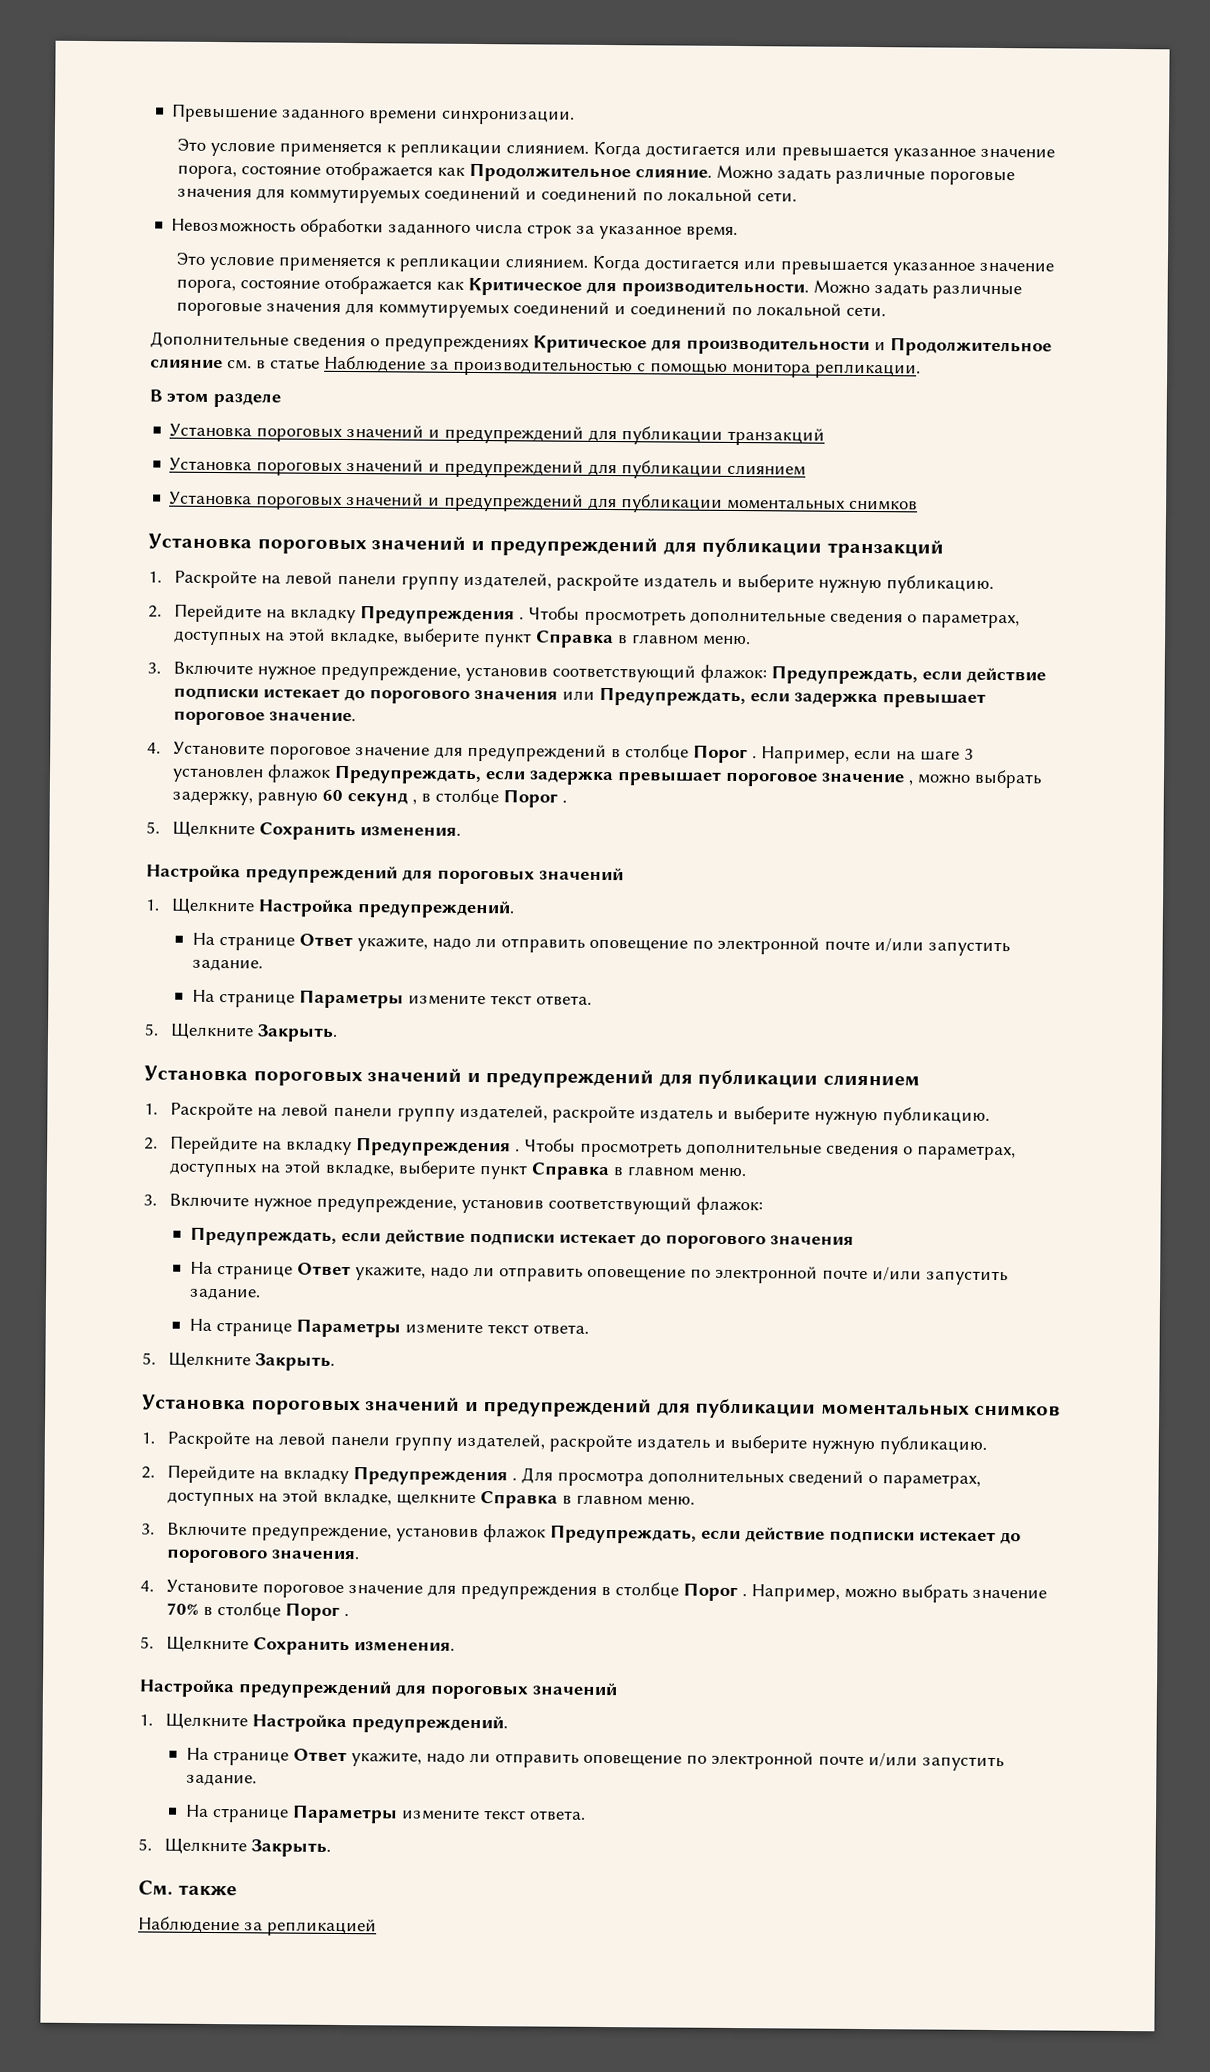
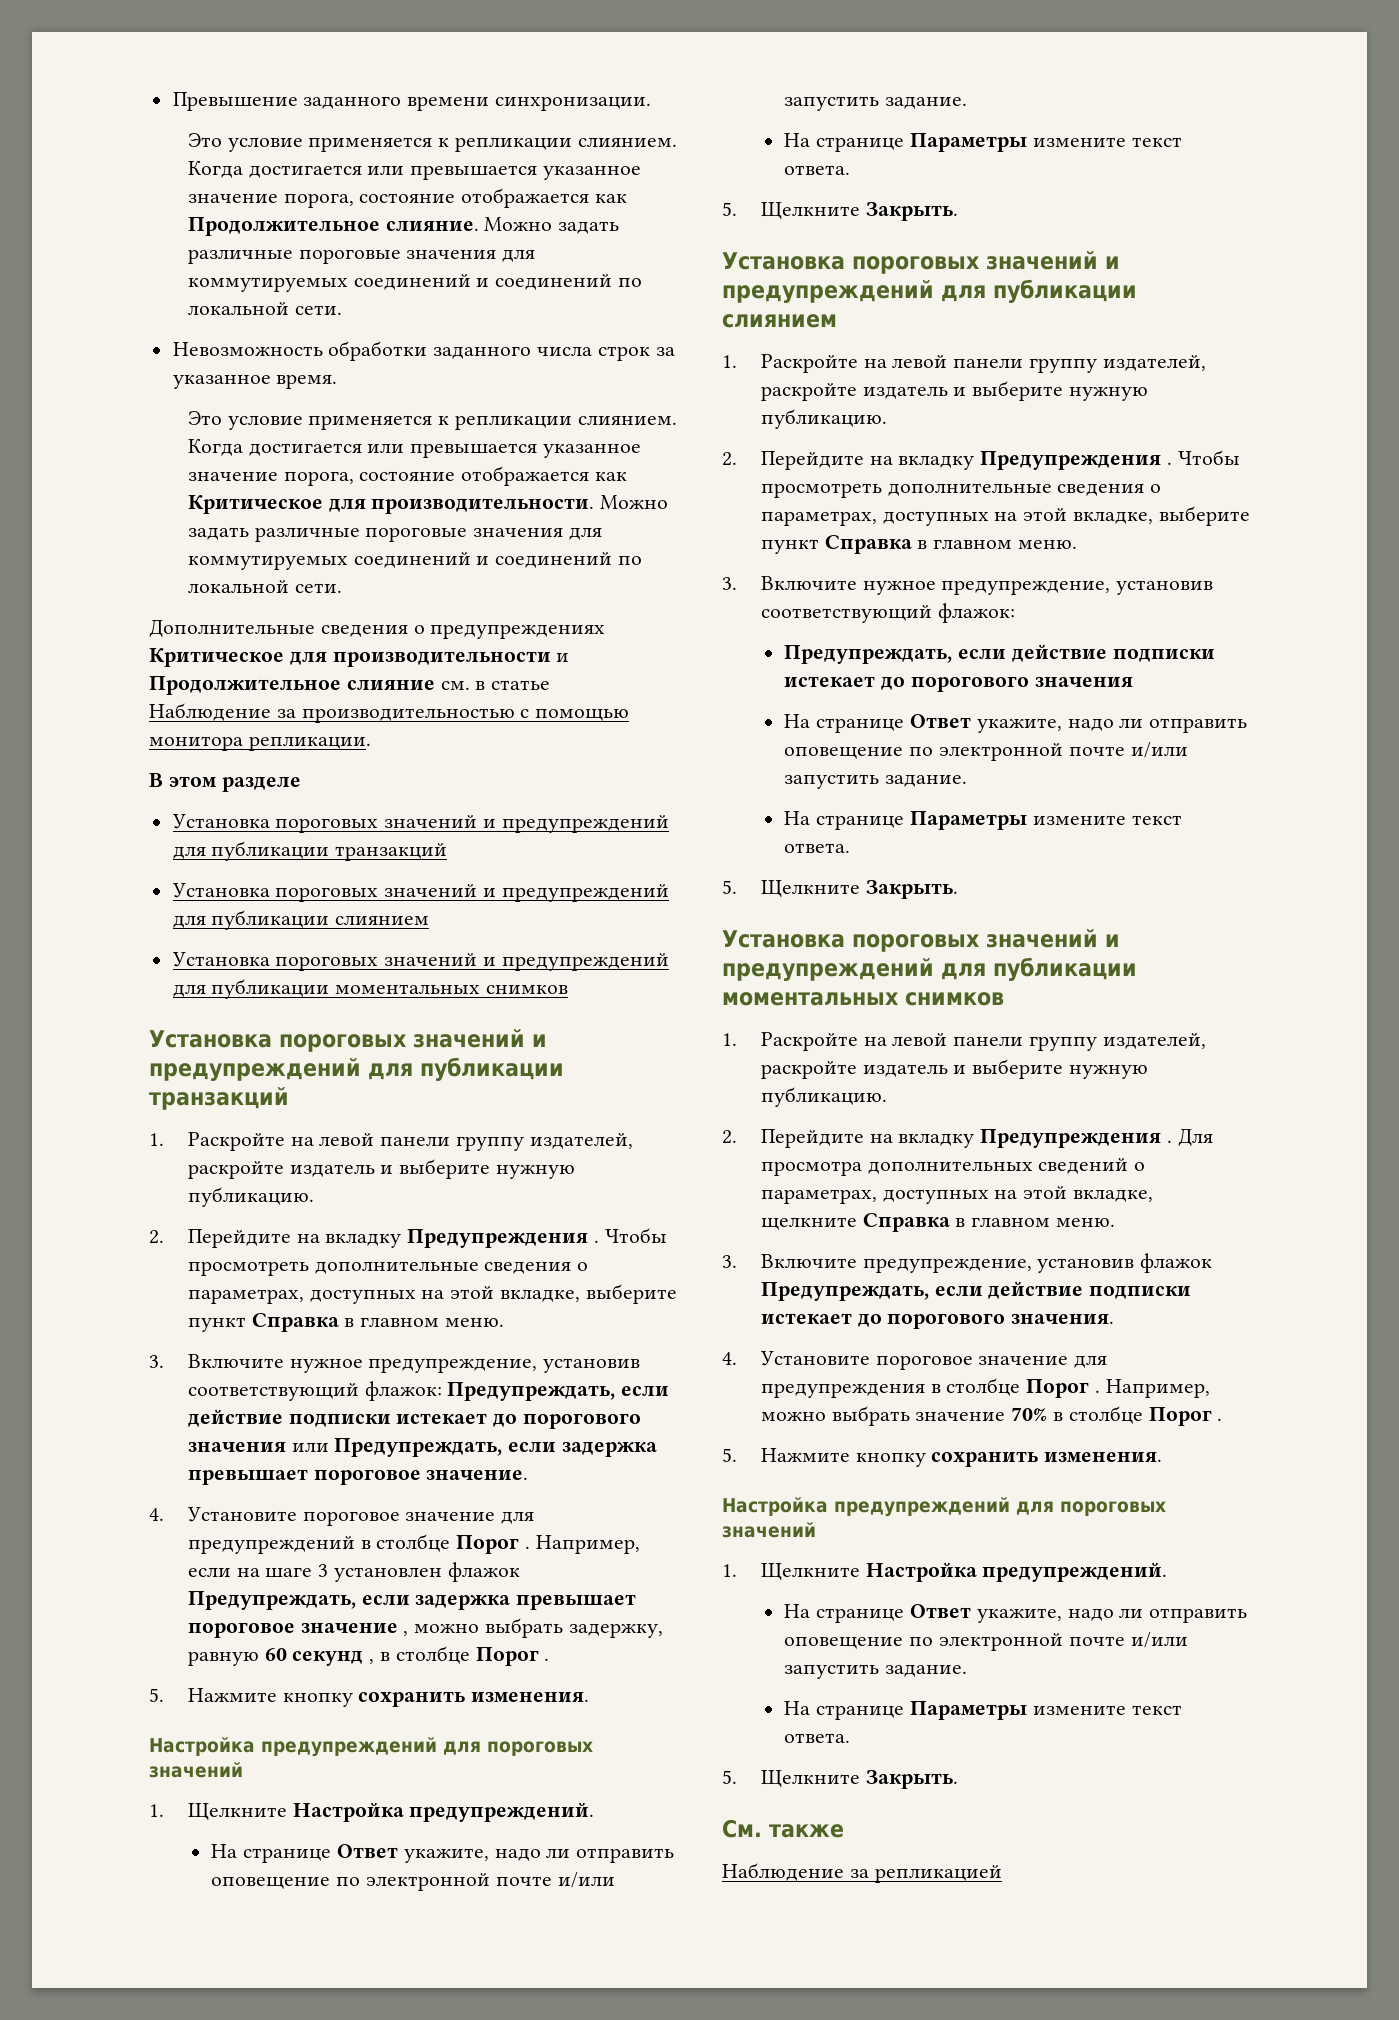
  Например, если на шаге 3 установлен флажок Предупреждать, если задержка превышает пороговое значение , можно выбрать задержку, равную 60 секунд , в столбце Порог .
- 5. Щелкните Сохранить изменения.
+ 5. Нажмите кнопку сохранить изменения.
  Например, можно выбрать значение 70% в столбце Порог .
- 5. Щелкните Сохранить изменения.
+ 5. Нажмите кнопку сохранить изменения.

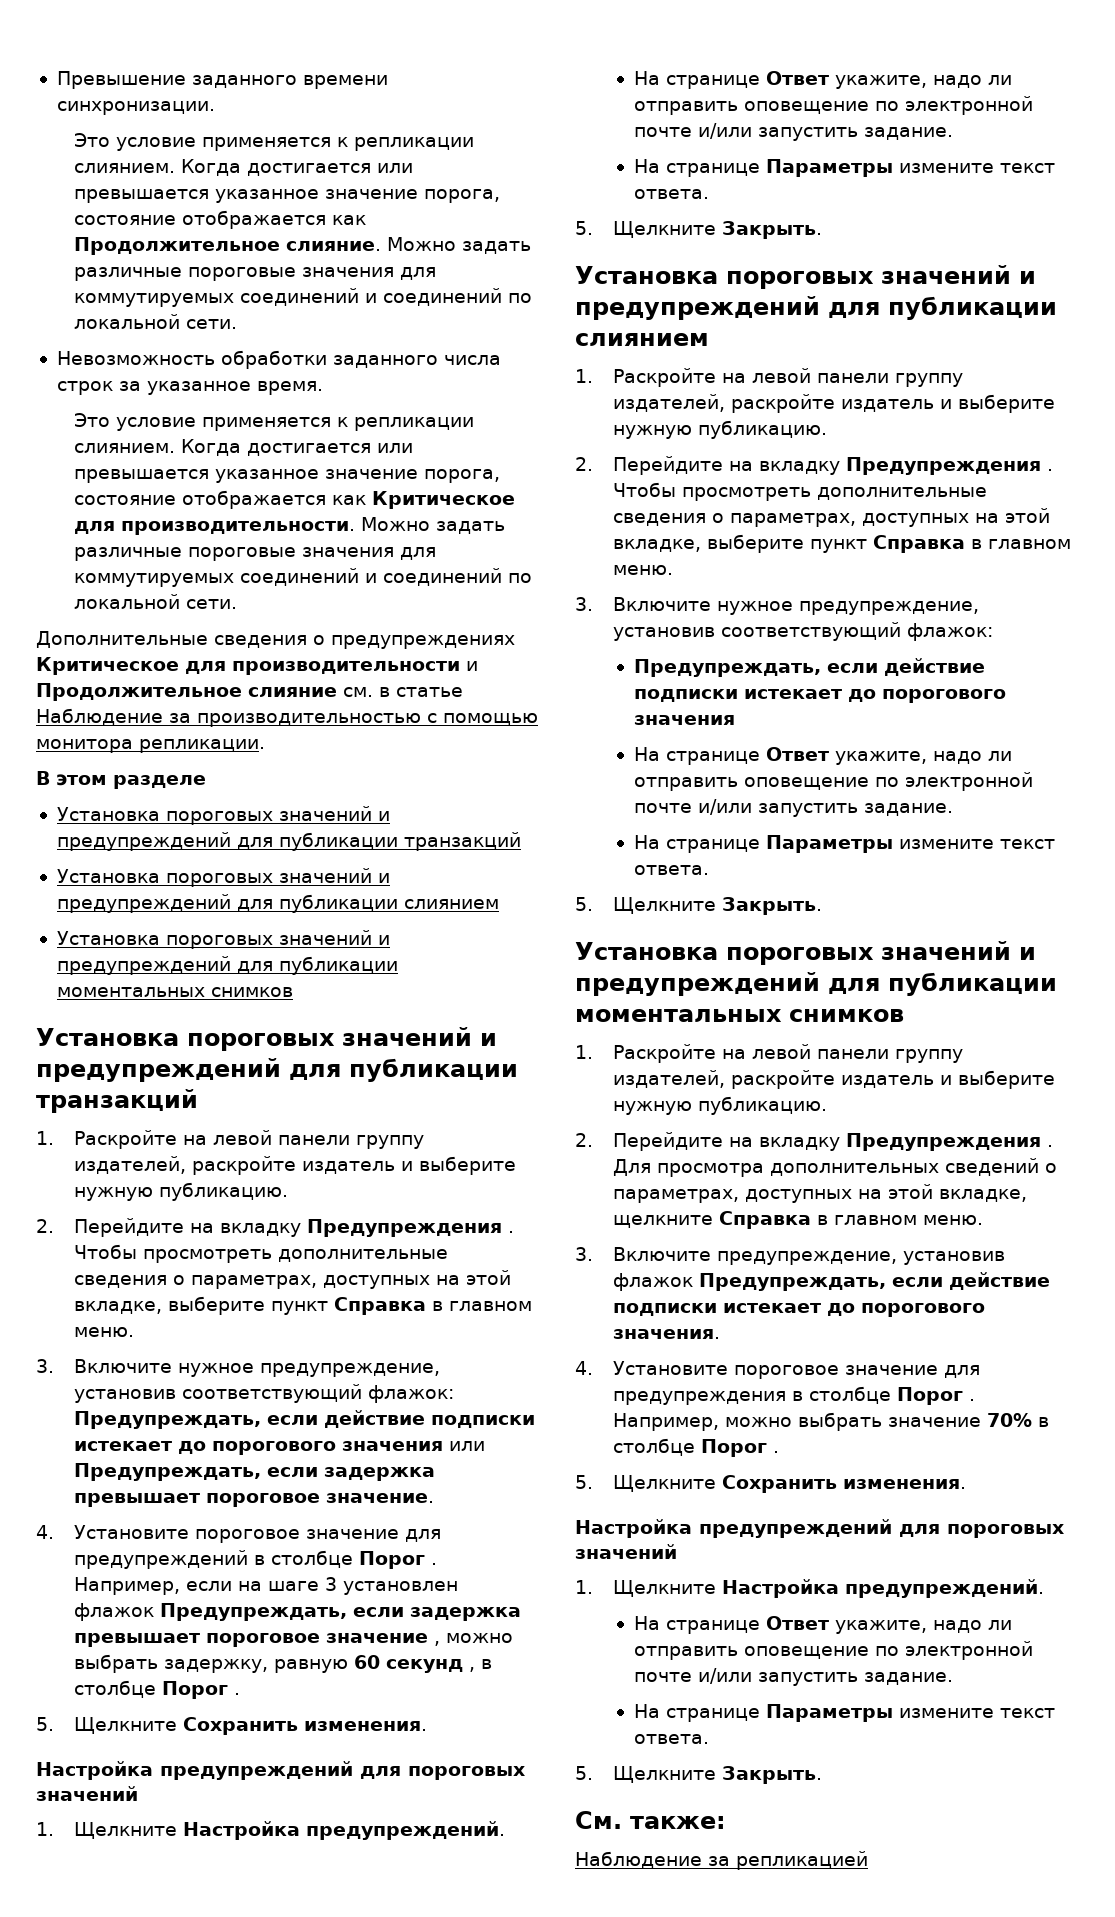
  Например, если на шаге 3 установлен флажок Предупреждать, если задержка превышает пороговое значение , можно выбрать задержку, равную 60 секунд , в столбце Порог .
- 5. Нажмите кнопку сохранить изменения.
+ 5. Щелкните Сохранить изменения.
  Например, можно выбрать значение 70% в столбце Порог .
- 5. Нажмите кнопку сохранить изменения.
+ 5. Щелкните Сохранить изменения.
- См. также
+ См. также:

